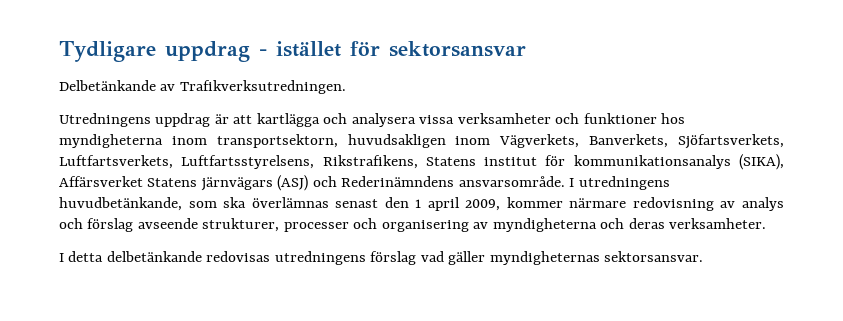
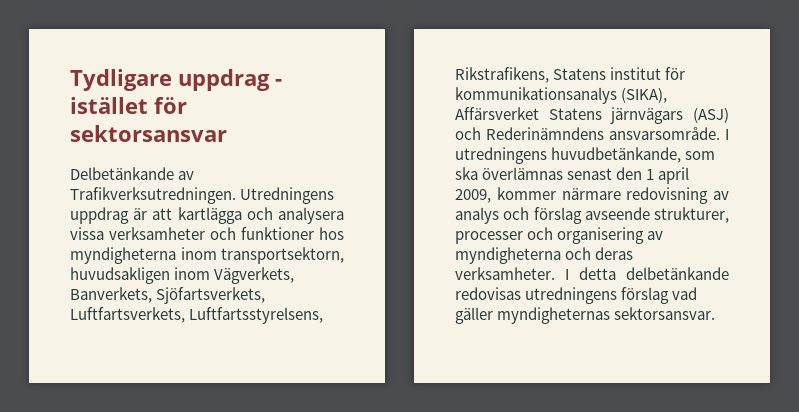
- Delbetänkande av Trafikverksutredningen.
- Utredningens uppdrag är att kartlägga och analysera vissa verksamheter och funktioner hos myndigheterna inom transportsektorn, huvudsakligen inom Vägverkets, Banverkets, Sjöfartsverkets, Luftfartsverkets, Luftfartsstyrelsens, Rikstrafikens, Statens institut för kommunikationsanalys (SIKA), Affärsverket Statens järnvägars (ASJ) och Rederinämndens ansvarsområde.
+ Delbetänkande av Trafikverksutredningen. Utredningens uppdrag är att kartlägga och analysera vissa verksamheter och funktioner hos myndigheterna inom transportsektorn, huvudsakligen inom Vägverkets, Banverkets, Sjöfartsverkets, Luftfartsverkets, Luftfartsstyrelsens, Rikstrafikens, Statens institut för kommunikationsanalys (SIKA), Affärsverket Statens järnvägars (ASJ) och Rederinämndens ansvarsområde.
- I utredningens huvudbetänkande, som ska överlämnas senast den 1 april 2009, kommer närmare redovisning av analys och förslag avseende strukturer, processer och organisering av myndigheterna och deras verksamheter.
- I detta delbetänkande redovisas utredningens förslag vad gäller myndigheternas sektorsansvar.
+ I utredningens huvudbetänkande, som ska överlämnas senast den 1 april 2009, kommer närmare redovisning av analys och förslag avseende strukturer, processer och organisering av myndigheterna och deras verksamheter. I detta delbetänkande redovisas utredningens förslag vad gäller myndigheternas sektorsansvar.

